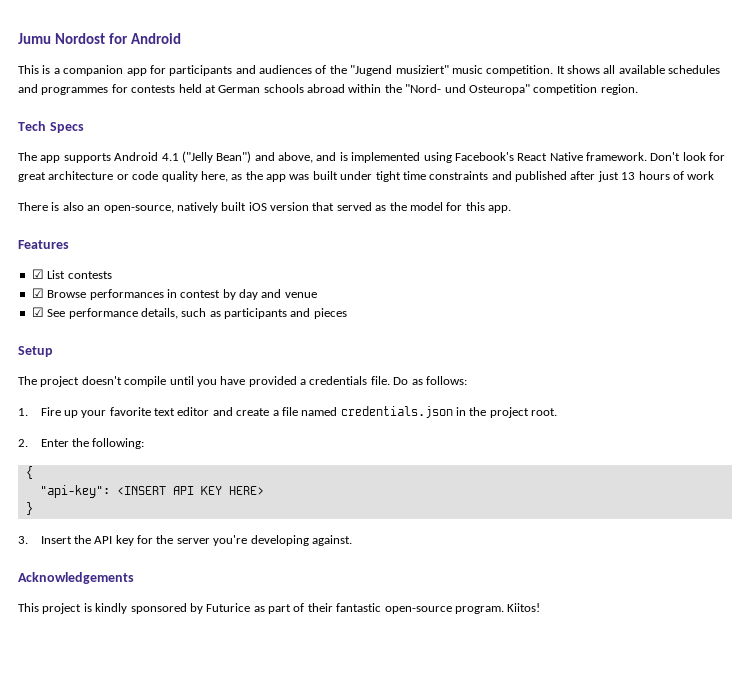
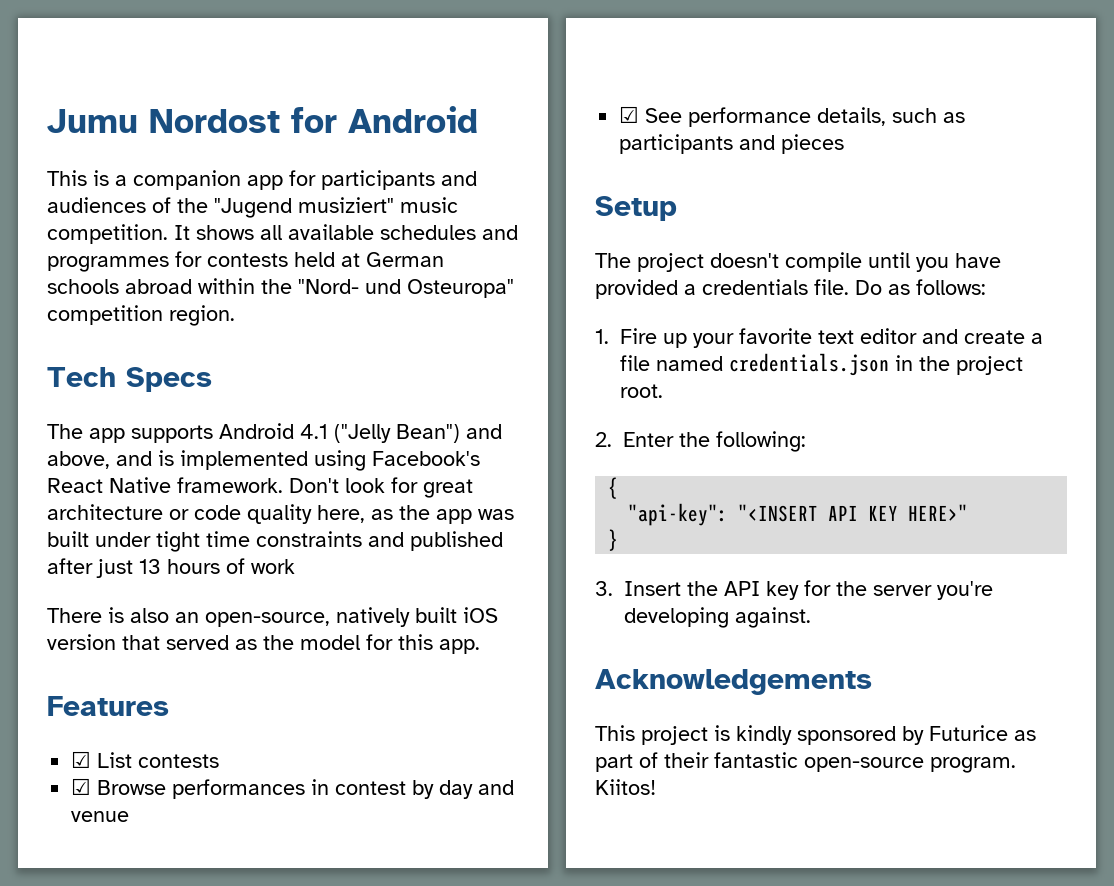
- "api-key": <INSERT API KEY HERE>
+ "api-key": "<INSERT API KEY HERE>"

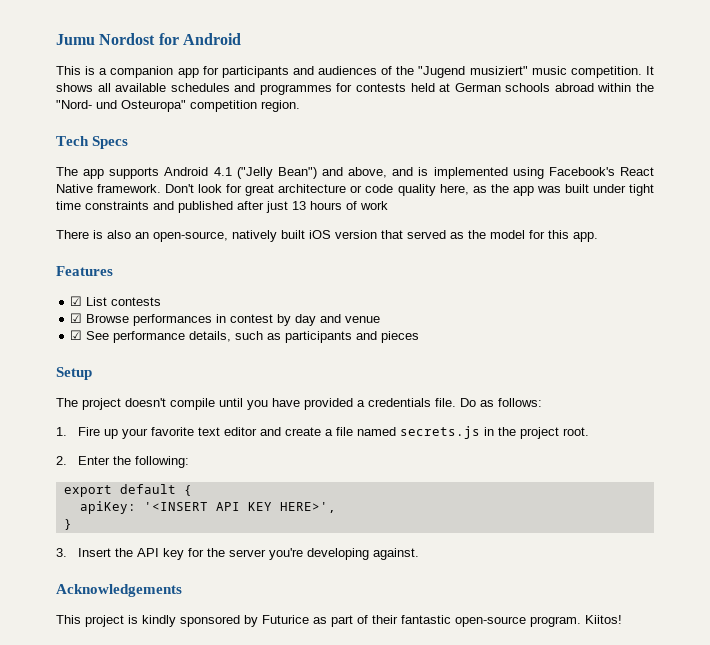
- 1. Fire up your favorite text editor and create a file named credentials.json in the project root.
+ 1. Fire up your favorite text editor and create a file named secrets.js in the project root.
- {
+ export default {
- "api-key": "<INSERT API KEY HERE>"
+ apiKey: '<INSERT API KEY HERE>',

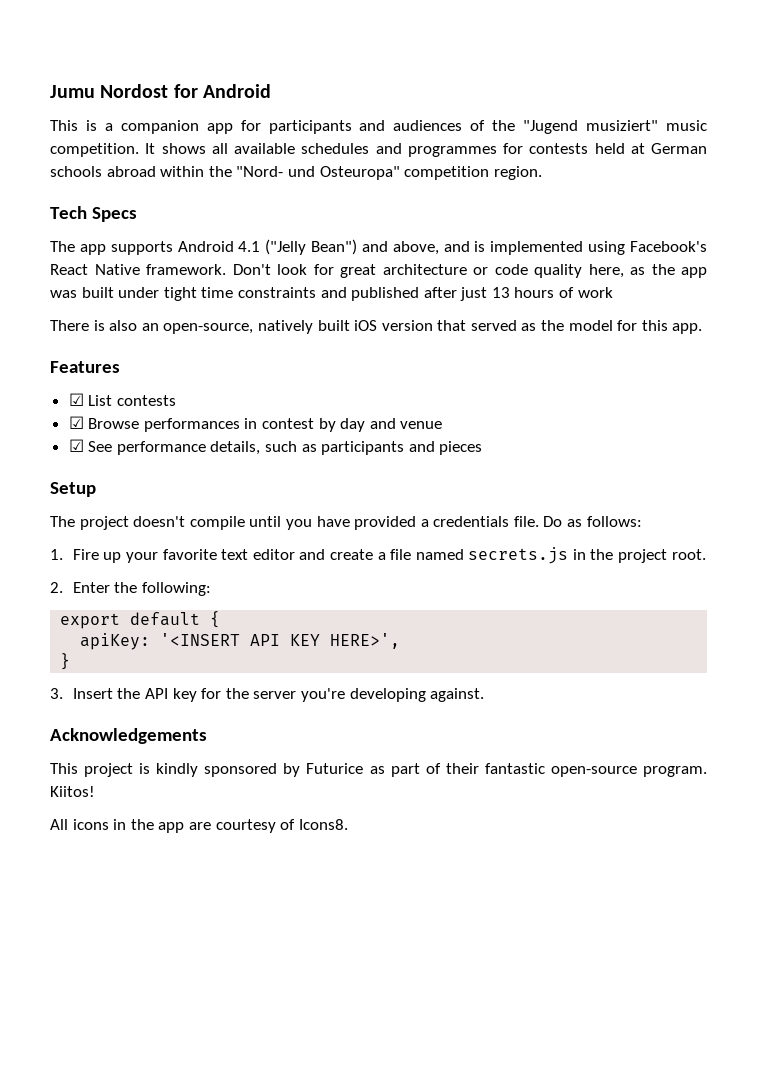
+ All icons in the app are courtesy of Icons8.

